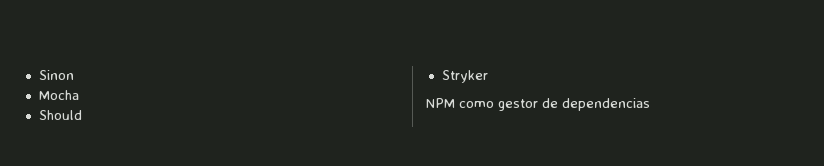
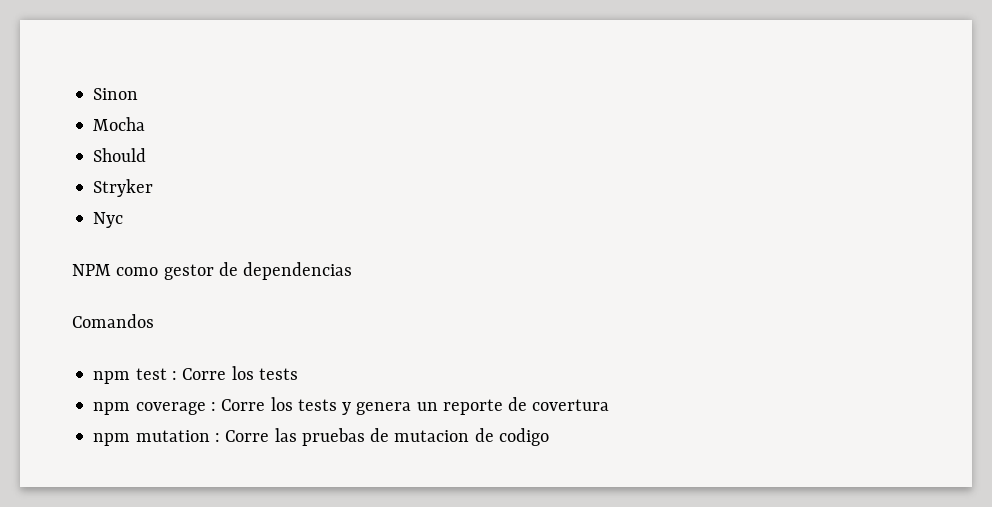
+ Nyc
+ Comandos
+ npm test : Corre los tests
+ npm coverage : Corre los tests y genera un reporte de covertura
+ npm mutation : Corre las pruebas de mutacion de codigo

